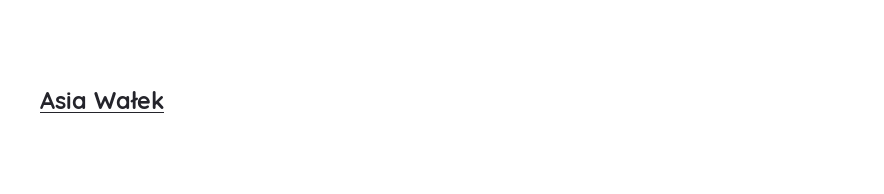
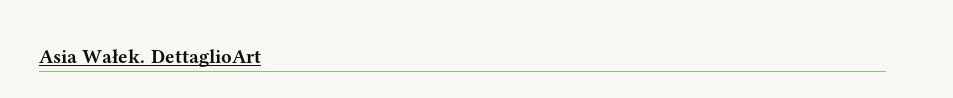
- Asia Wałek
+ Asia Wałek. DettaglioArt

